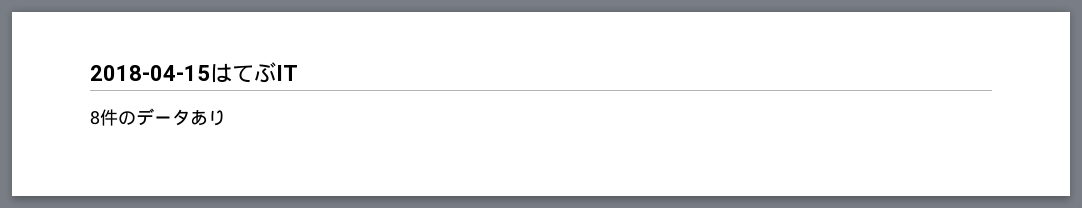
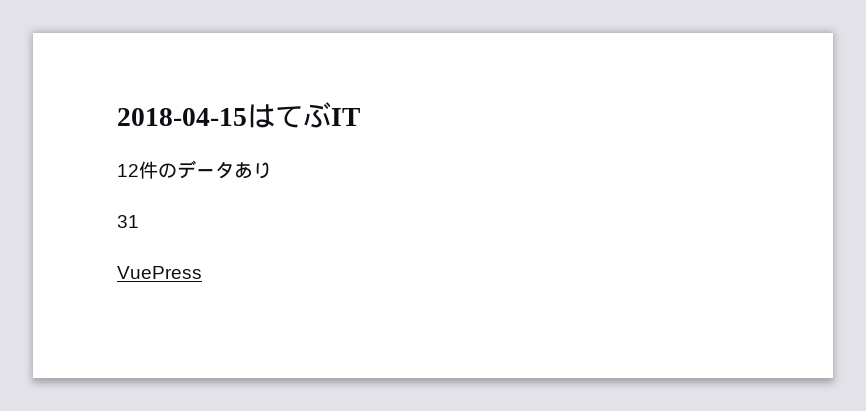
- 8件のデータあり
+ 12件のデータあり
+ 31
+ VuePress

